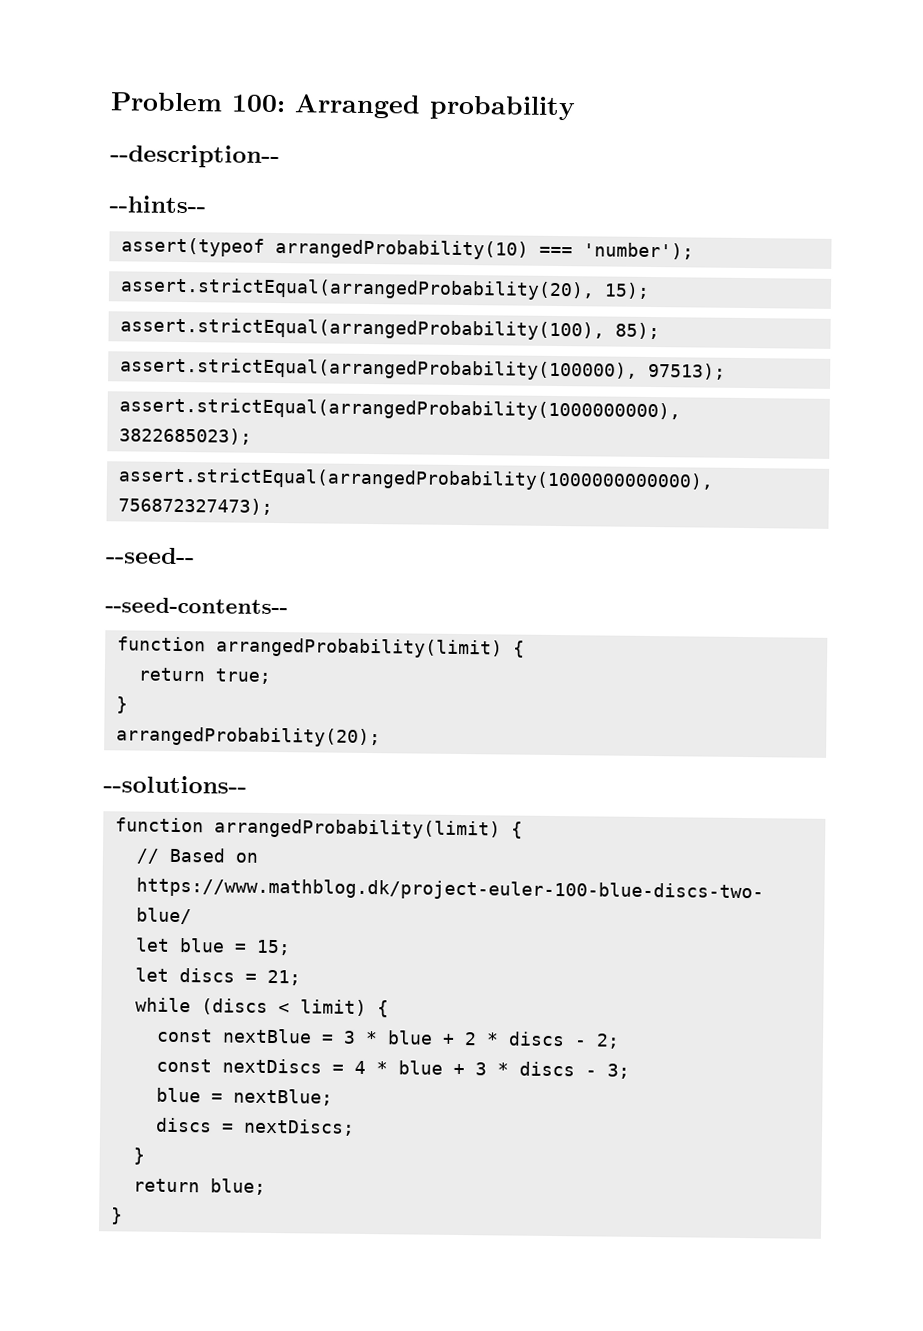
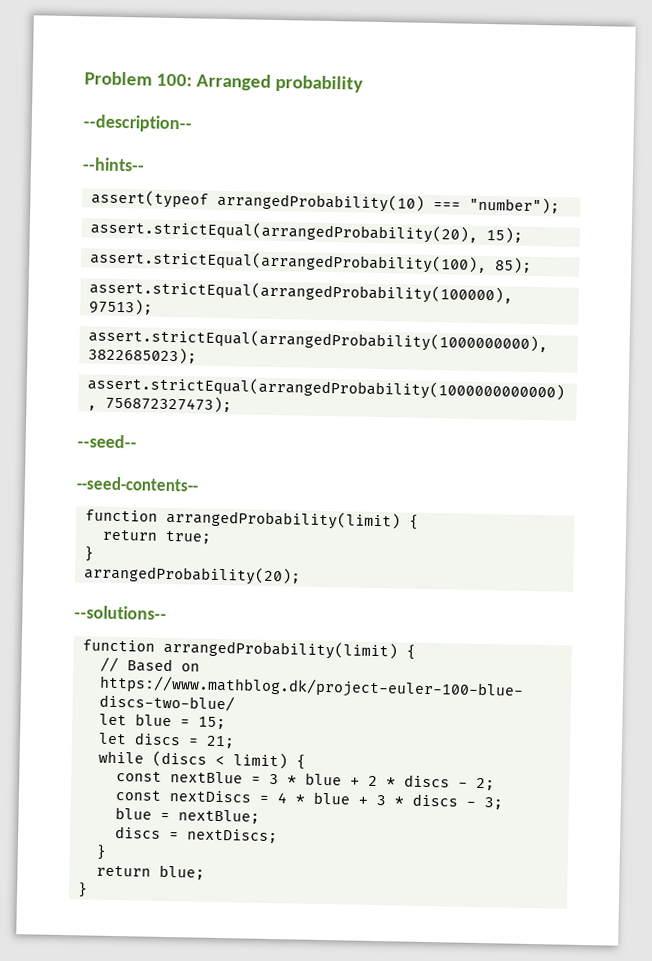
- assert(typeof arrangedProbability(10) === 'number');
+ assert(typeof arrangedProbability(10) === "number");

